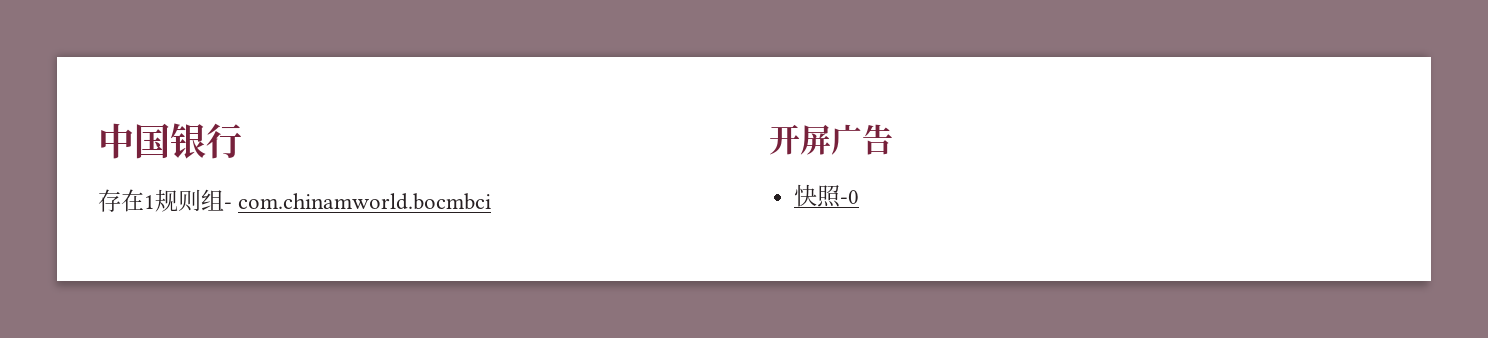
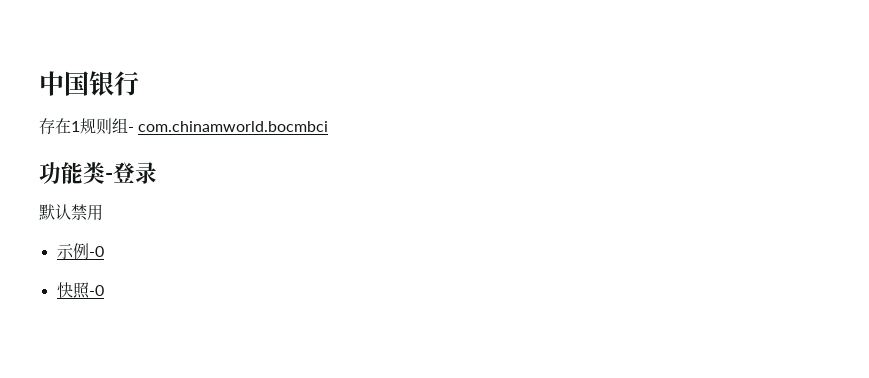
- 开屏广告
+ 功能类-登录
+ 默认禁用
+ 示例-0

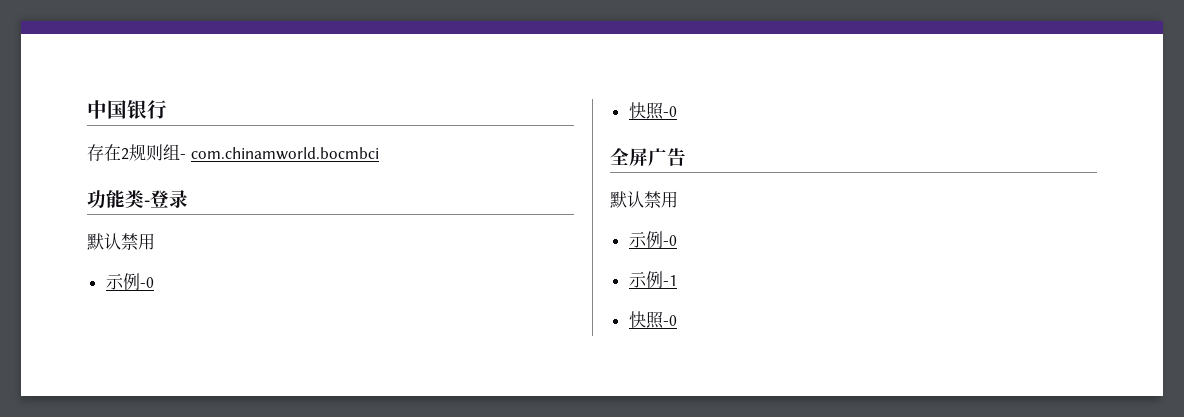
- 存在1规则组- com.chinamworld.bocmbci
+ 存在2规则组- com.chinamworld.bocmbci
+ 全屏广告
+ 默认禁用
+ 示例-0
+ 示例-1
+ 快照-0

